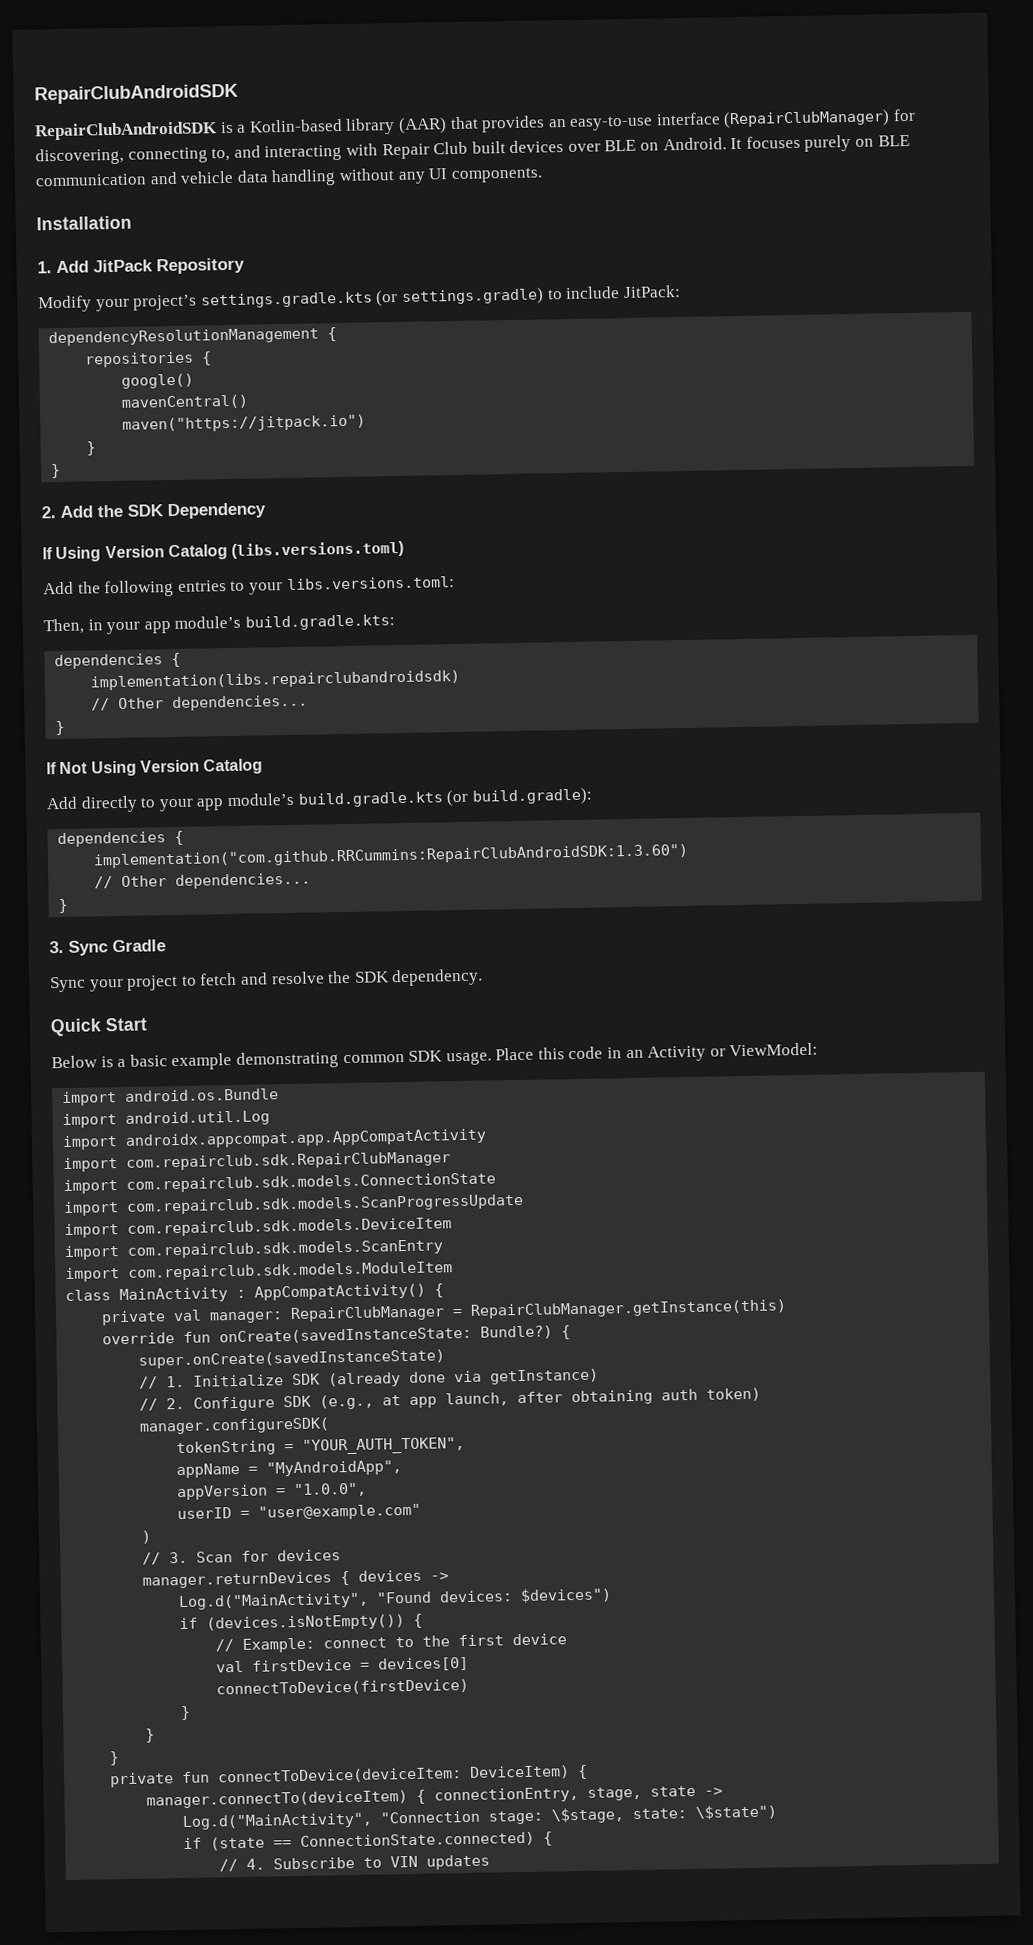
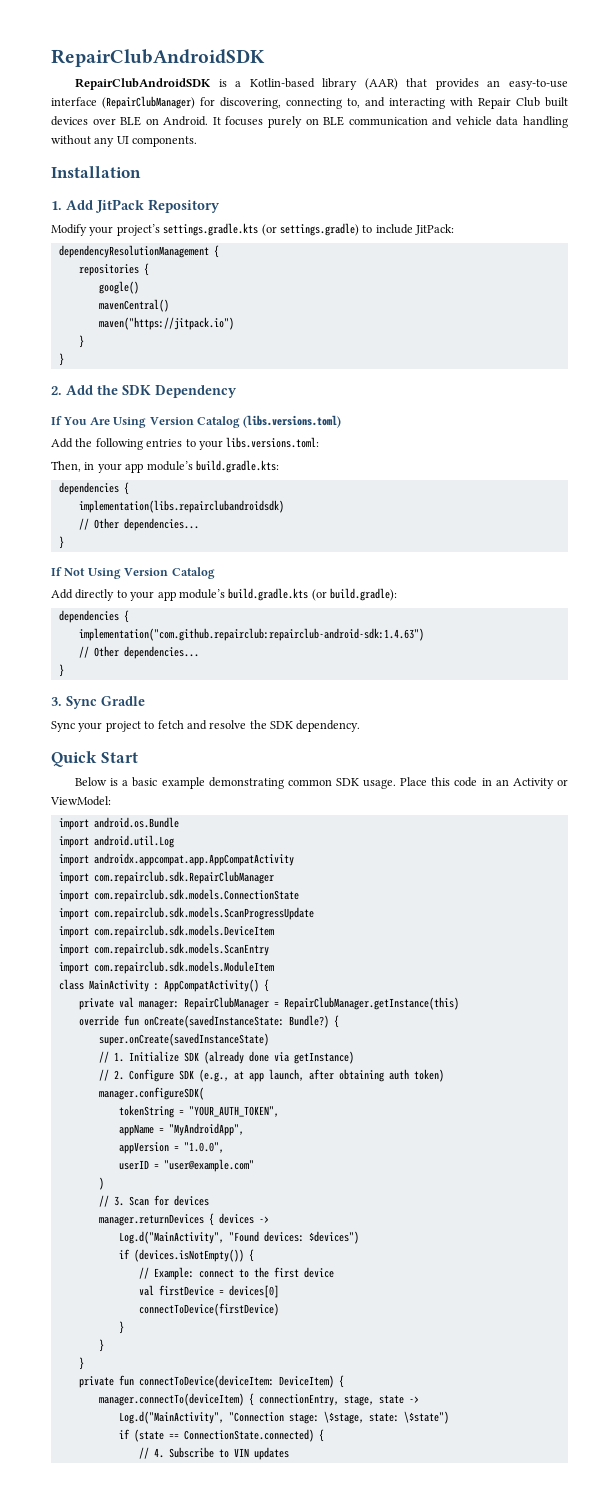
- If Using Version Catalog (libs.versions.toml)
+ If You Are Using Version Catalog (libs.versions.toml)
- implementation("com.github.RRCummins:RepairClubAndroidSDK:1.3.60")
+ implementation("com.github.repairclub:repairclub-android-sdk:1.4.63")

